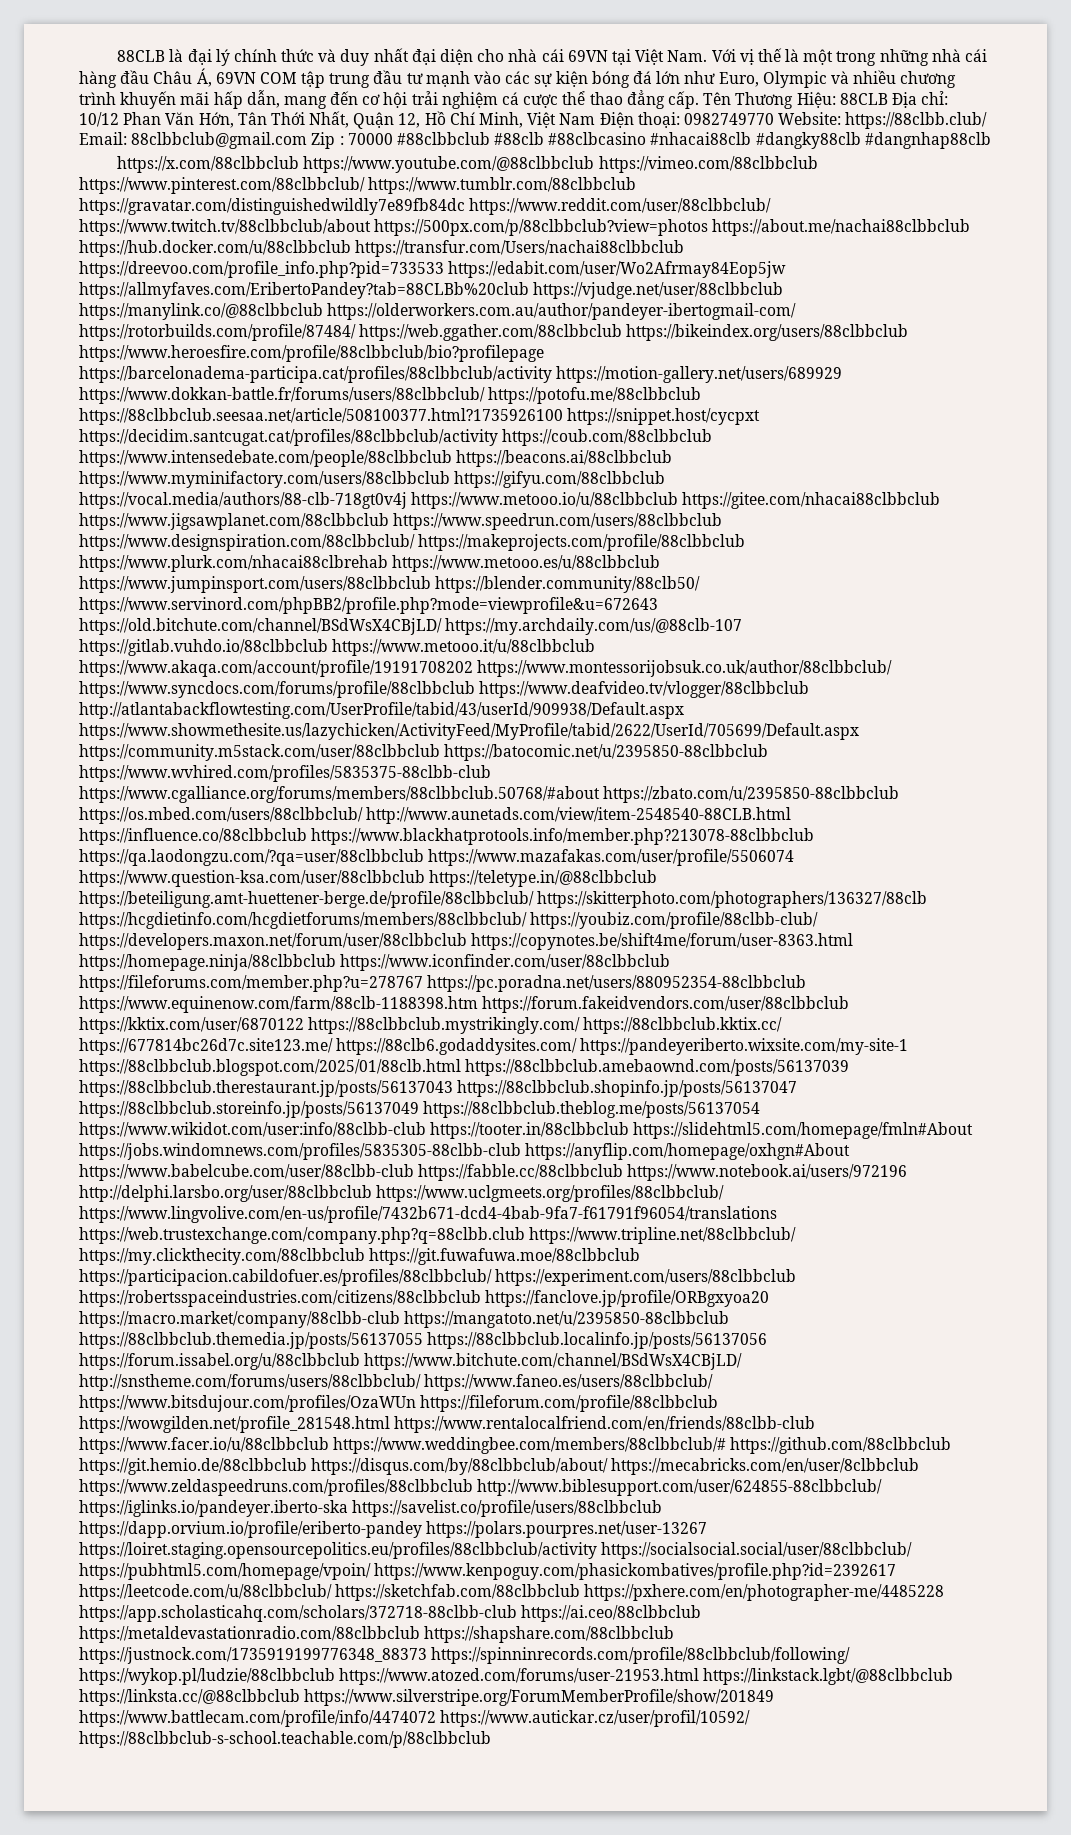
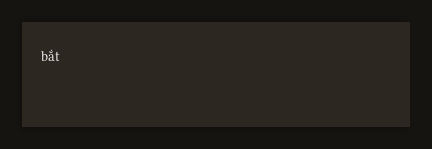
- 88CLB là đại lý chính thức và duy nhất đại diện cho nhà cái 69VN tại Việt Nam. Với vị thế là một trong những nhà cái hàng đầu Châu Á, 69VN COM tập trung đầu tư mạnh vào các sự kiện bóng đá lớn như Euro, Olympic và nhiều chương trình khuyến mãi hấp dẫn, mang đến cơ hội trải nghiệm cá cược thể thao đẳng cấp. Tên Thương Hiệu: 88CLB Địa chỉ: 10/12 Phan Văn Hớn, Tân Thới Nhất, Quận 12, Hồ Chí Minh, Việt Nam Điện thoại: 0982749770 Website: https://88clbb.club/ Email: 88clbbclub@gmail.com Zip : 70000 #88clbbclub #88clb #88clbcasino #nhacai88clb #dangky88clb #dangnhap88clb
- https://x.com/88clbbclub https://www.youtube.com/@88clbbclub https://vimeo.com/88clbbclub https://www.pinterest.com/88clbbclub/ https://www.tumblr.com/88clbbclub https://gravatar.com/distinguishedwildly7e89fb84dc https://www.reddit.com/user/88clbbclub/ https://www.twitch.tv/88clbbclub/about https://500px.com/p/88clbbclub?view=photos https://about.me/nachai88clbbclub https://hub.docker.com/u/88clbbclub https://transfur.com/Users/nachai88clbbclub https://dreevoo.com/profile_info.php?pid=733533 https://edabit.com/user/Wo2Afrmay84Eop5jw https://allmyfaves.com/EribertoPandey?tab=88CLBb%20club https://vjudge.net/user/88clbbclub https://manylink.co/@88clbbclub https://olderworkers.com.au/author/pandeyer-ibertogmail-com/ https://rotorbuilds.com/profile/87484/ https://web.ggather.com/88clbbclub https://bikeindex.org/users/88clbbclub https://www.heroesfire.com/profile/88clbbclub/bio?profilepage https://barcelonadema-participa.cat/profiles/88clbbclub/activity https://motion-gallery.net/users/689929 https://www.dokkan-battle.fr/forums/users/88clbbclub/ https://potofu.me/88clbbclub https://88clbbclub.seesaa.net/article/508100377.html?1735926100 https://snippet.host/cycpxt https://decidim.santcugat.cat/profiles/88clbbclub/activity https://coub.com/88clbbclub https://www.intensedebate.com/people/88clbbclub https://beacons.ai/88clbbclub https://www.myminifactory.com/users/88clbbclub https://gifyu.com/88clbbclub https://vocal.media/authors/88-clb-718gt0v4j https://www.metooo.io/u/88clbbclub https://gitee.com/nhacai88clbbclub https://www.jigsawplanet.com/88clbbclub https://www.speedrun.com/users/88clbbclub https://www.designspiration.com/88clbbclub/ https://makeprojects.com/profile/88clbbclub https://www.plurk.com/nhacai88clbrehab https://www.metooo.es/u/88clbbclub https://www.jumpinsport.com/users/88clbbclub https://blender.community/88clb50/ https://www.servinord.com/phpBB2/profile.php?mode=viewprofile&u=672643 https://old.bitchute.com/channel/BSdWsX4CBjLD/ https://my.archdaily.com/us/@88clb-107 https://gitlab.vuhdo.io/88clbbclub https://www.metooo.it/u/88clbbclub https://www.akaqa.com/account/profile/19191708202 https://www.montessorijobsuk.co.uk/author/88clbbclub/ https://www.syncdocs.com/forums/profile/88clbbclub https://www.deafvideo.tv/vlogger/88clbbclub http://atlantabackflowtesting.com/UserProfile/tabid/43/userId/909938/Default.aspx https://www.showmethesite.us/lazychicken/ActivityFeed/MyProfile/tabid/2622/UserId/705699/Default.aspx https://community.m5stack.com/user/88clbbclub https://batocomic.net/u/2395850-88clbbclub https://www.wvhired.com/profiles/5835375-88clbb-club https://www.cgalliance.org/forums/members/88clbbclub.50768/#about https://zbato.com/u/2395850-88clbbclub https://os.mbed.com/users/88clbbclub/ http://www.aunetads.com/view/item-2548540-88CLB.html https://influence.co/88clbbclub https://www.blackhatprotools.info/member.php?213078-88clbbclub https://qa.laodongzu.com/?qa=user/88clbbclub https://www.mazafakas.com/user/profile/5506074 https://www.question-ksa.com/user/88clbbclub https://teletype.in/@88clbbclub https://beteiligung.amt-huettener-berge.de/profile/88clbbclub/ https://skitterphoto.com/photographers/136327/88clb https://hcgdietinfo.com/hcgdietforums/members/88clbbclub/ https://youbiz.com/profile/88clbb-club/ https://developers.maxon.net/forum/user/88clbbclub https://copynotes.be/shift4me/forum/user-8363.html https://homepage.ninja/88clbbclub https://www.iconfinder.com/user/88clbbclub https://fileforums.com/member.php?u=278767 https://pc.poradna.net/users/880952354-88clbbclub https://www.equinenow.com/farm/88clb-1188398.htm https://forum.fakeidvendors.com/user/88clbbclub https://kktix.com/user/6870122 https://88clbbclub.mystrikingly.com/ https://88clbbclub.kktix.cc/ https://677814bc26d7c.site123.me/ https://88clb6.godaddysites.com/ https://pandeyeriberto.wixsite.com/my-site-1 https://88clbbclub.blogspot.com/2025/01/88clb.html https://88clbbclub.amebaownd.com/posts/56137039 https://88clbbclub.therestaurant.jp/posts/56137043 https://88clbbclub.shopinfo.jp/posts/56137047 https://88clbbclub.storeinfo.jp/posts/56137049 https://88clbbclub.theblog.me/posts/56137054 https://www.wikidot.com/user:info/88clbb-club https://tooter.in/88clbbclub https://slidehtml5.com/homepage/fmln#About https://jobs.windomnews.com/profiles/5835305-88clbb-club https://anyflip.com/homepage/oxhgn#About https://www.babelcube.com/user/88clbb-club https://fabble.cc/88clbbclub https://www.notebook.ai/users/972196 http://delphi.larsbo.org/user/88clbbclub https://www.uclgmeets.org/profiles/88clbbclub/ https://www.lingvolive.com/en-us/profile/7432b671-dcd4-4bab-9fa7-f61791f96054/translations https://web.trustexchange.com/company.php?q=88clbb.club https://www.tripline.net/88clbbclub/ https://my.clickthecity.com/88clbbclub https://git.fuwafuwa.moe/88clbbclub https://participacion.cabildofuer.es/profiles/88clbbclub/ https://experiment.com/users/88clbbclub https://robertsspaceindustries.com/citizens/88clbbclub https://fanclove.jp/profile/ORBgxyoa20 https://macro.market/company/88clbb-club https://mangatoto.net/u/2395850-88clbbclub https://88clbbclub.themedia.jp/posts/56137055 https://88clbbclub.localinfo.jp/posts/56137056 https://forum.issabel.org/u/88clbbclub https://www.bitchute.com/channel/BSdWsX4CBjLD/ http://snstheme.com/forums/users/88clbbclub/ https://www.faneo.es/users/88clbbclub/ https://www.bitsdujour.com/profiles/OzaWUn https://fileforum.com/profile/88clbbclub https://wowgilden.net/profile_281548.html https://www.rentalocalfriend.com/en/friends/88clbb-club https://www.facer.io/u/88clbbclub https://www.weddingbee.com/members/88clbbclub/# https://github.com/88clbbclub https://git.hemio.de/88clbbclub https://disqus.com/by/88clbbclub/about/ https://mecabricks.com/en/user/8clbbclub https://www.zeldaspeedruns.com/profiles/88clbbclub http://www.biblesupport.com/user/624855-88clbbclub/ https://iglinks.io/pandeyer.iberto-ska https://savelist.co/profile/users/88clbbclub https://dapp.orvium.io/profile/eriberto-pandey https://polars.pourpres.net/user-13267 https://loiret.staging.opensourcepolitics.eu/profiles/88clbbclub/activity https://socialsocial.social/user/88clbbclub/ https://pubhtml5.com/homepage/vpoin/ https://www.kenpoguy.com/phasickombatives/profile.php?id=2392617 https://leetcode.com/u/88clbbclub/ https://sketchfab.com/88clbbclub https://pxhere.com/en/photographer-me/4485228 https://app.scholasticahq.com/scholars/372718-88clbb-club https://ai.ceo/88clbbclub https://metaldevastationradio.com/88clbbclub https://shapshare.com/88clbbclub https://justnock.com/1735919199776348_88373 https://spinninrecords.com/profile/88clbbclub/following/ https://wykop.pl/ludzie/88clbbclub https://www.atozed.com/forums/user-21953.html https://linkstack.lgbt/@88clbbclub https://linksta.cc/@88clbbclub https://www.silverstripe.org/ForumMemberProfile/show/201849 https://www.battlecam.com/profile/info/4474072 https://www.autickar.cz/user/profil/10592/ https://88clbbclub-s-school.teachable.com/p/88clbbclub
+ bắt

